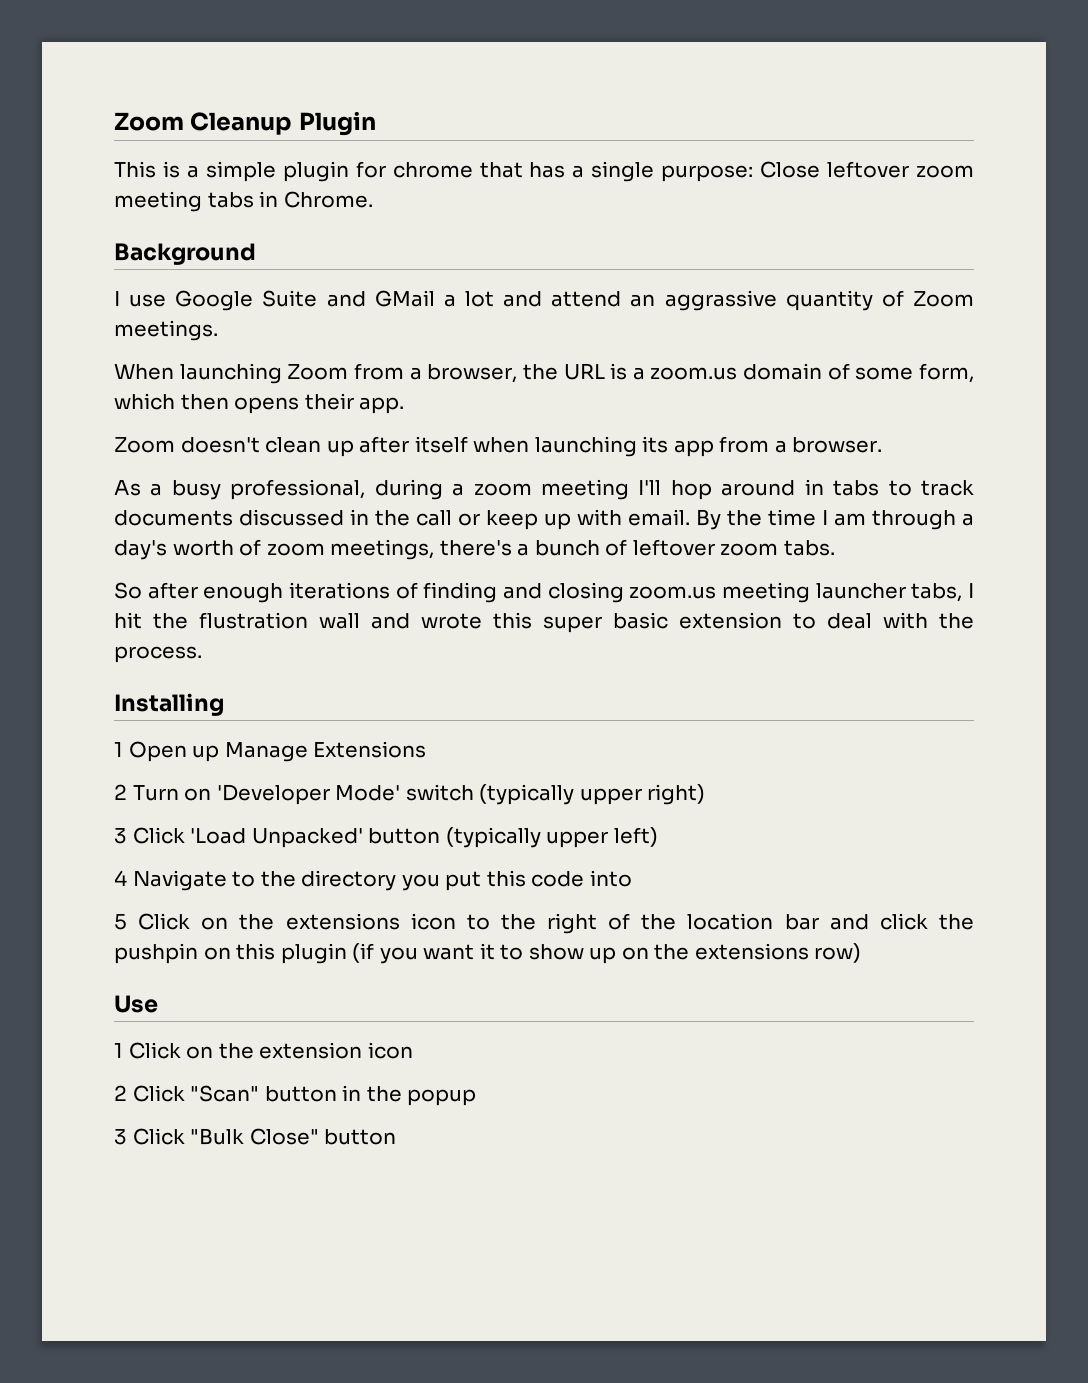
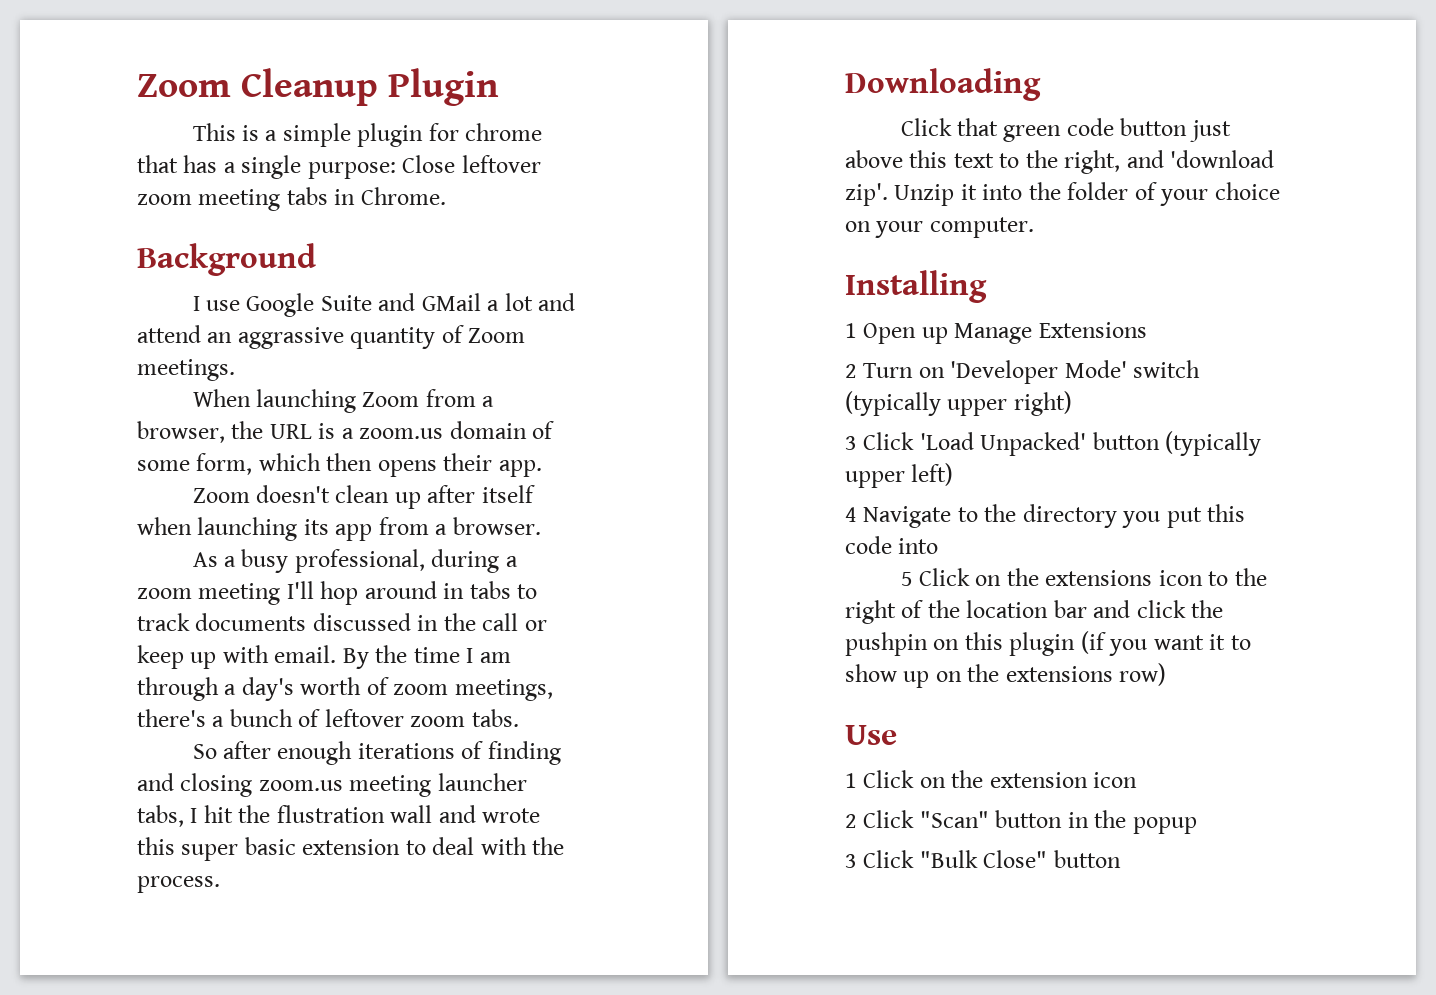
+ Downloading
+ Click that green code button just above this text to the right, and 'download zip'. Unzip it into the folder of your choice on your computer.

